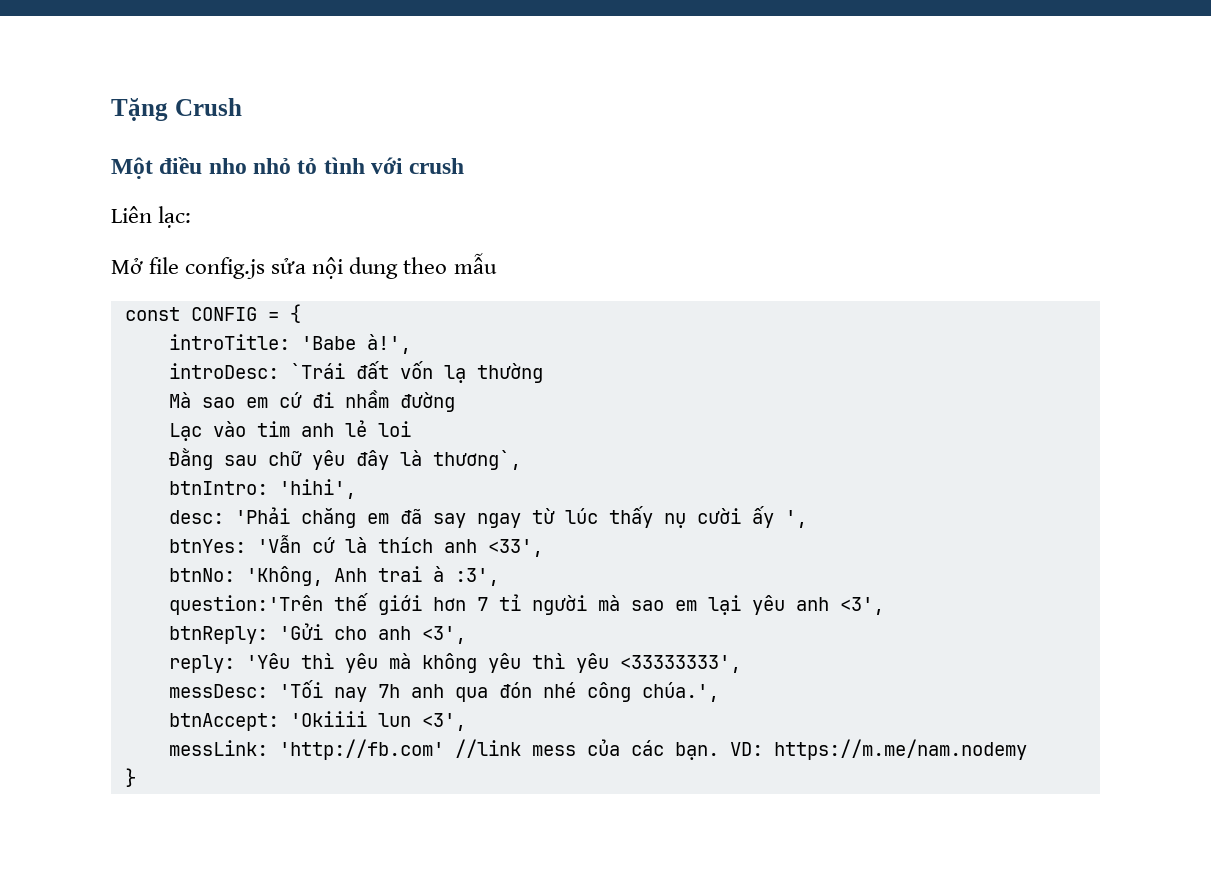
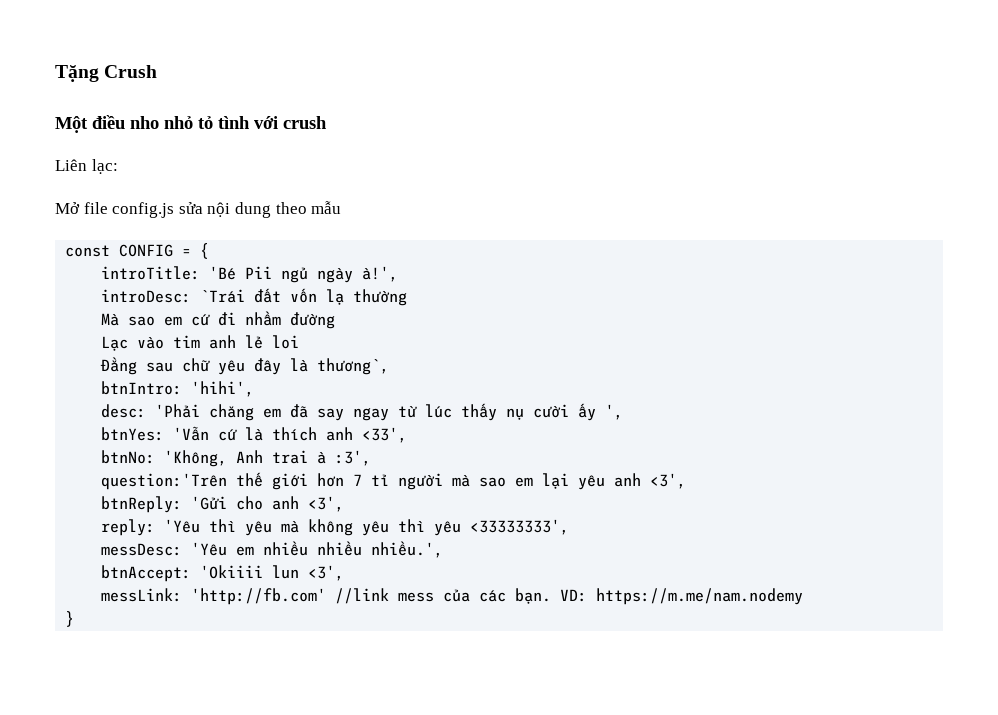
- introTitle: 'Babe à!',
+ introTitle: 'Bé Pii ngủ ngày à!',
- messDesc: 'Tối nay 7h anh qua đón nhé công chúa.',
+ messDesc: 'Yêu em nhiều nhiều nhiều.',

